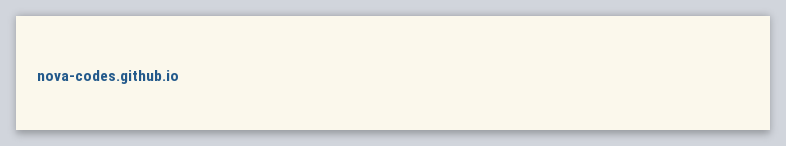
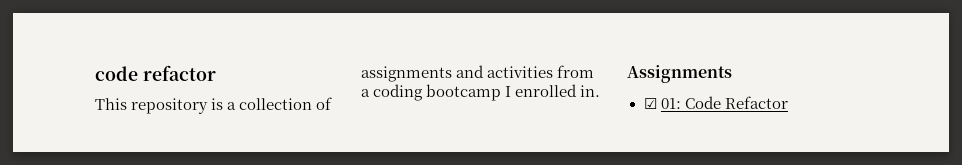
- nova-codes.github.io
+ code refactor
+ This repository is a collection of assignments and activities from a coding bootcamp I enrolled in.
+ Assignments
+ ☑ 01: Code Refactor

